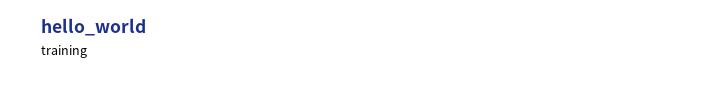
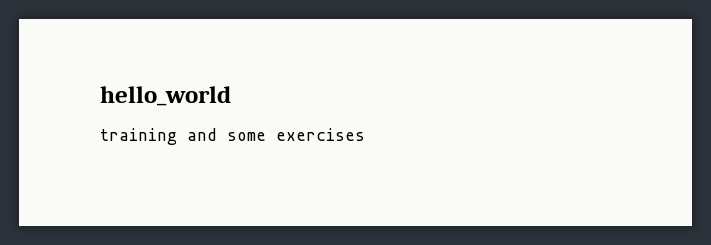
- training
+ training and some exercises

